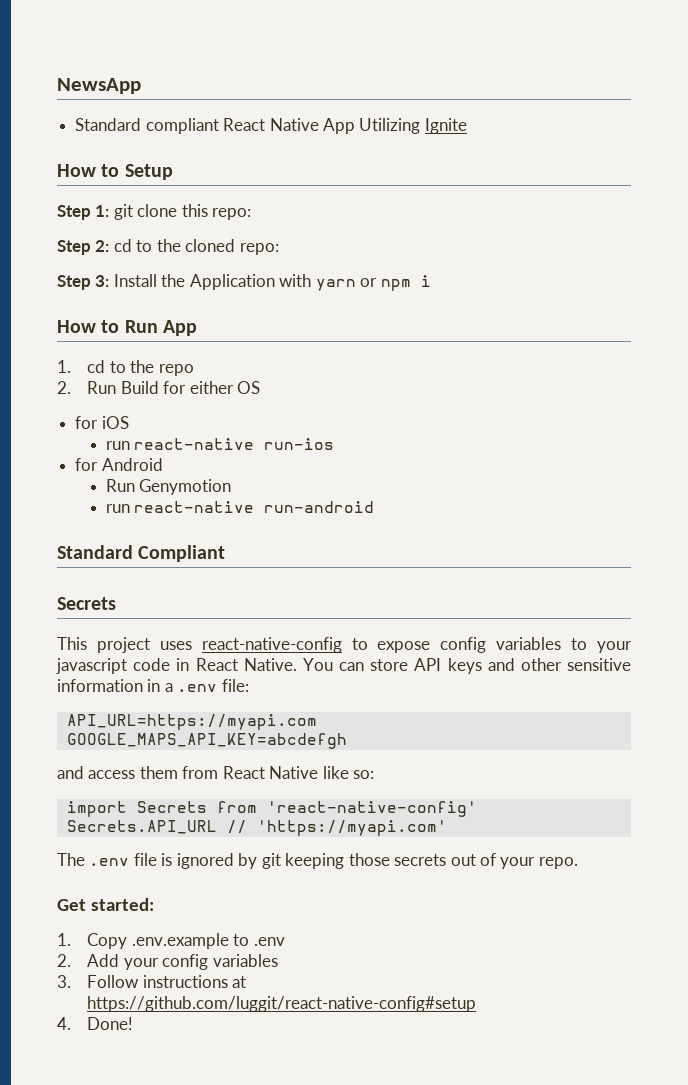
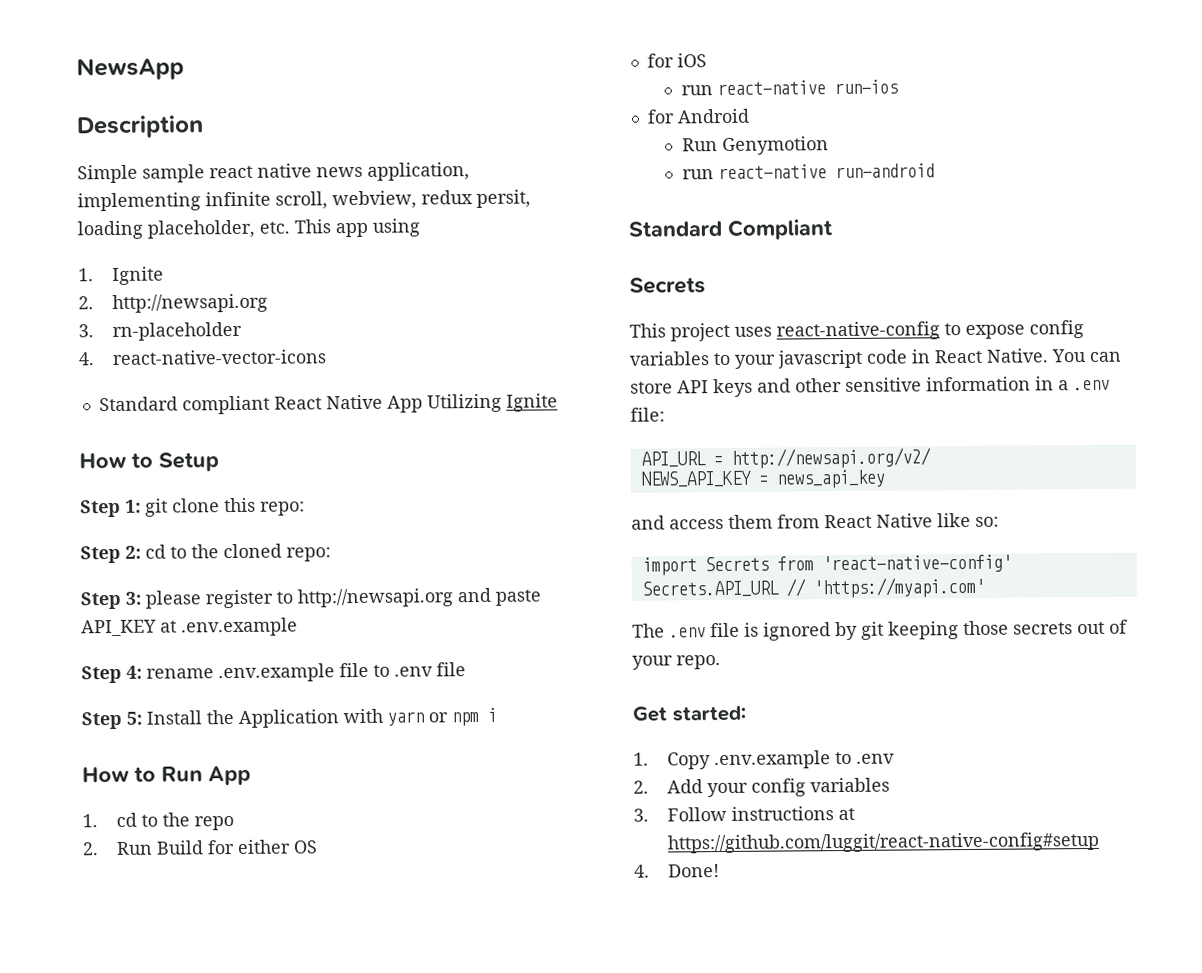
+ Description
+ Simple sample react native news application, implementing infinite scroll, webview, redux persit, loading placeholder, etc. This app using
+ 1. Ignite
+ 2. http://newsapi.org
+ 3. rn-placeholder
+ 4. react-native-vector-icons
- Step 3: Install the Application with yarn or npm i
+ Step 3: please register to http://newsapi.org and paste API_KEY at .env.example
+ Step 4: rename .env.example file to .env file
+ Step 5: Install the Application with yarn or npm i
- API_URL=https://myapi.com
- GOOGLE_MAPS_API_KEY=abcdefgh
+ API_URL = http://newsapi.org/v2/
+ NEWS_API_KEY = news_api_key

